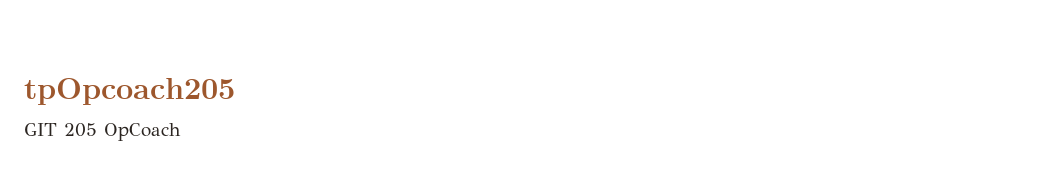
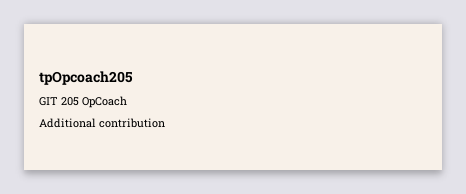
+ Additional contribution

